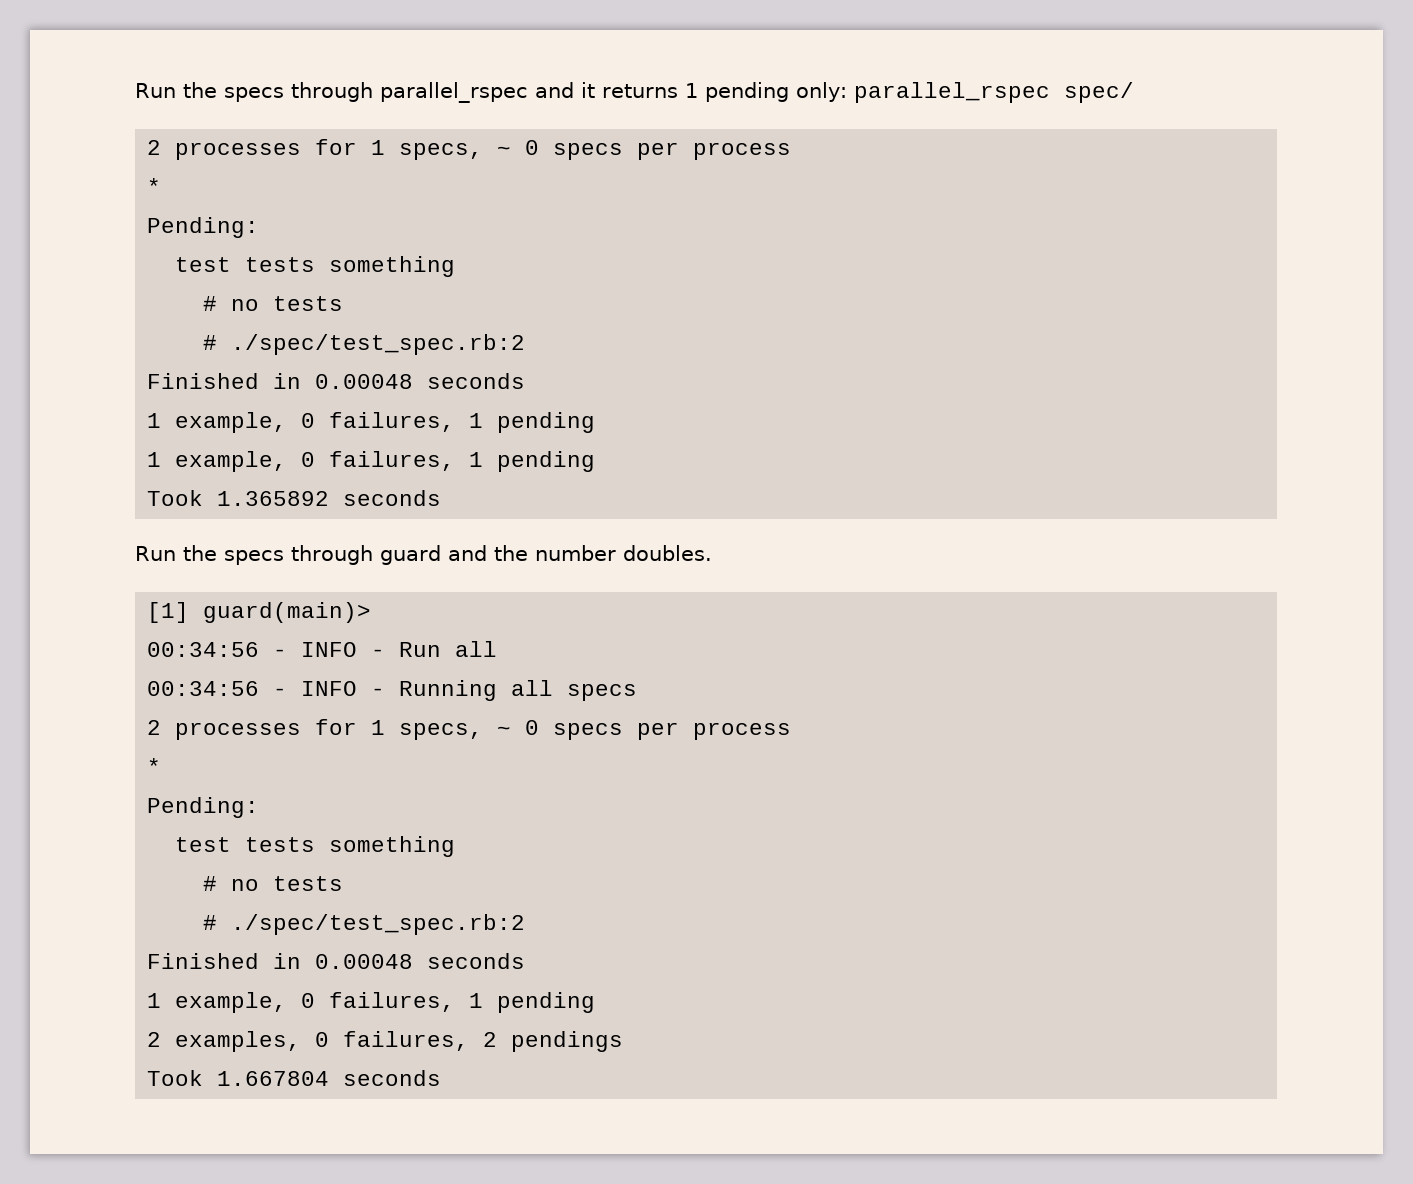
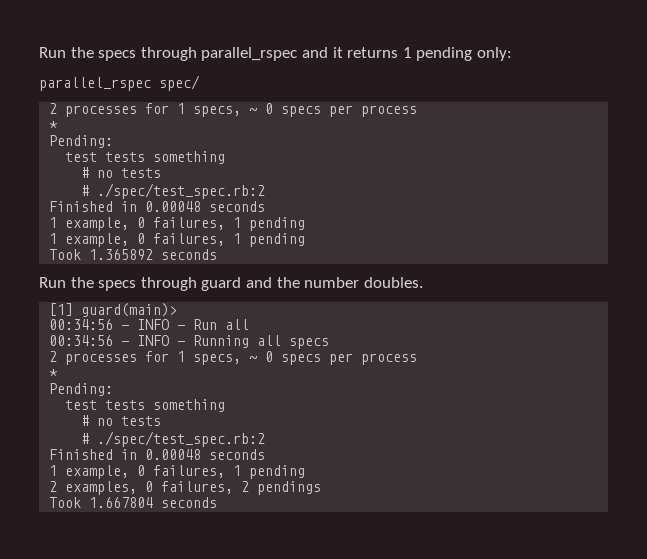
- Run the specs through parallel_rspec and it returns 1 pending only: parallel_rspec spec/
+ Run the specs through parallel_rspec and it returns 1 pending only:
+ parallel_rspec spec/

